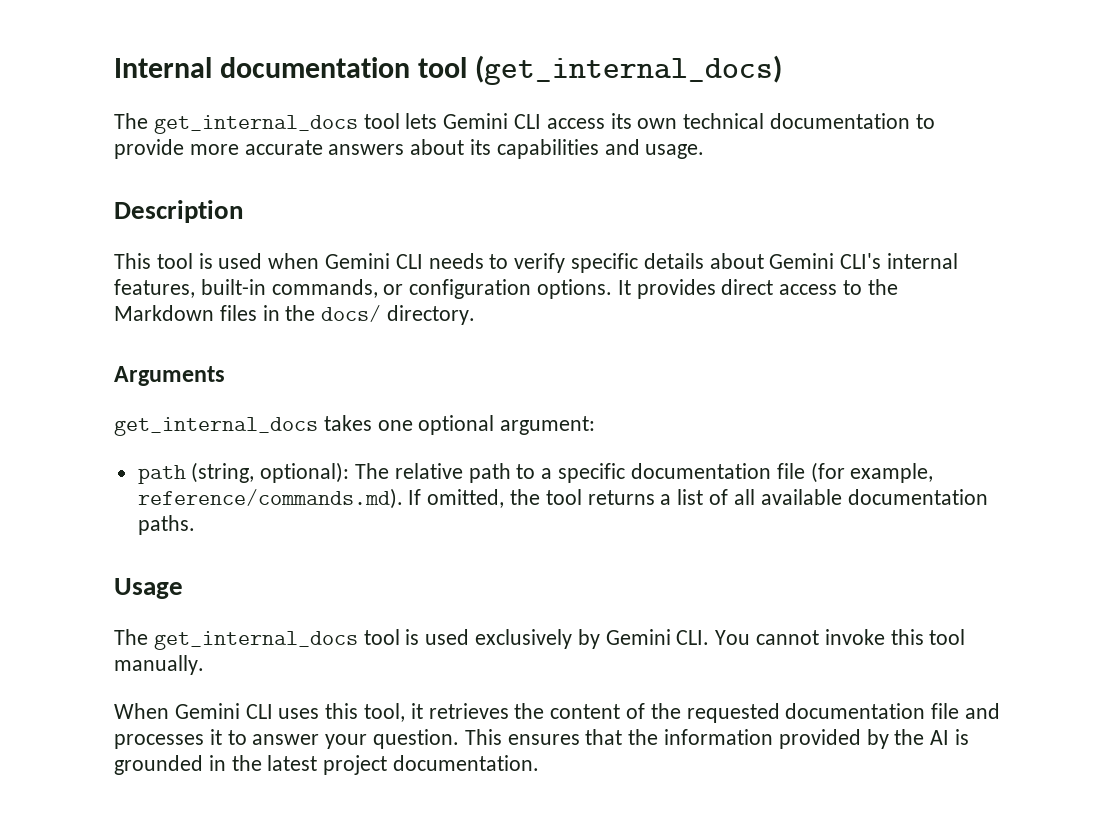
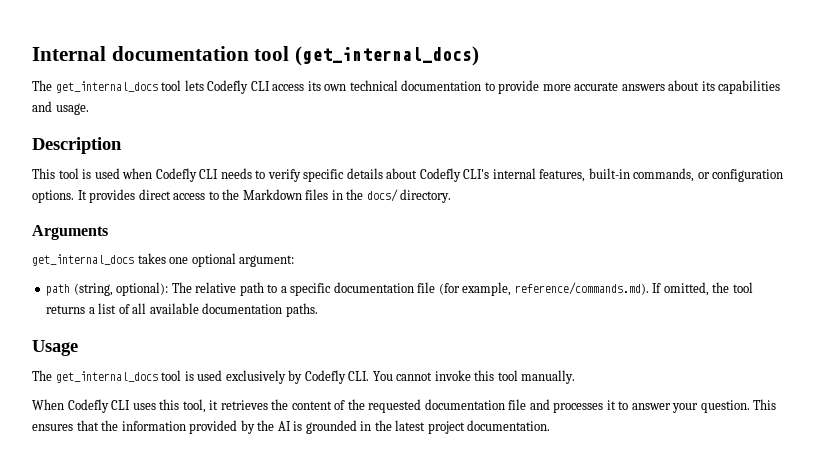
- The get_internal_docs tool lets Gemini CLI access its own technical documentation to provide more accurate answers about its capabilities and usage.
+ The get_internal_docs tool lets Codefly CLI access its own technical documentation to provide more accurate answers about its capabilities and usage.
- This tool is used when Gemini CLI needs to verify specific details about Gemini CLI's internal features, built-in commands, or configuration options.
+ This tool is used when Codefly CLI needs to verify specific details about Codefly CLI's internal features, built-in commands, or configuration options.
- The get_internal_docs tool is used exclusively by Gemini CLI. You cannot invoke this tool manually.
+ The get_internal_docs tool is used exclusively by Codefly CLI. You cannot invoke this tool manually.
- When Gemini CLI uses this tool, it retrieves the content of the requested documentation file and processes it to answer your question.
+ When Codefly CLI uses this tool, it retrieves the content of the requested documentation file and processes it to answer your question.

